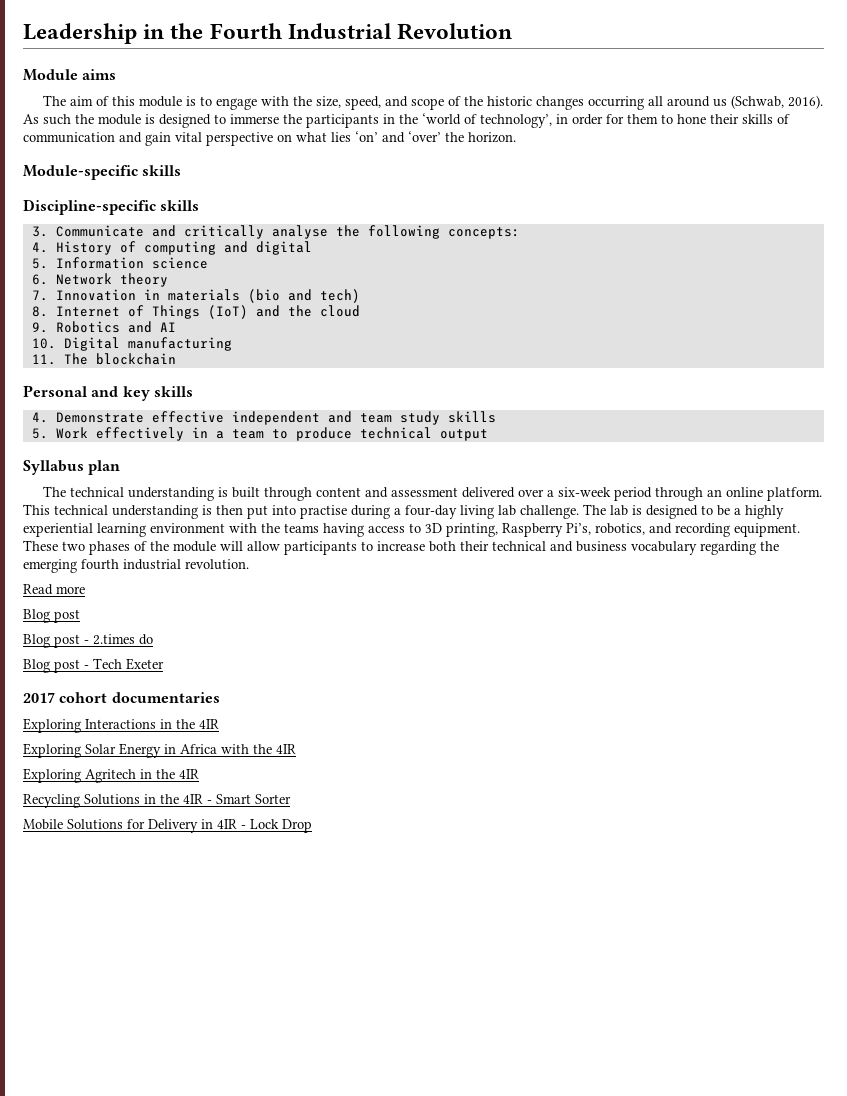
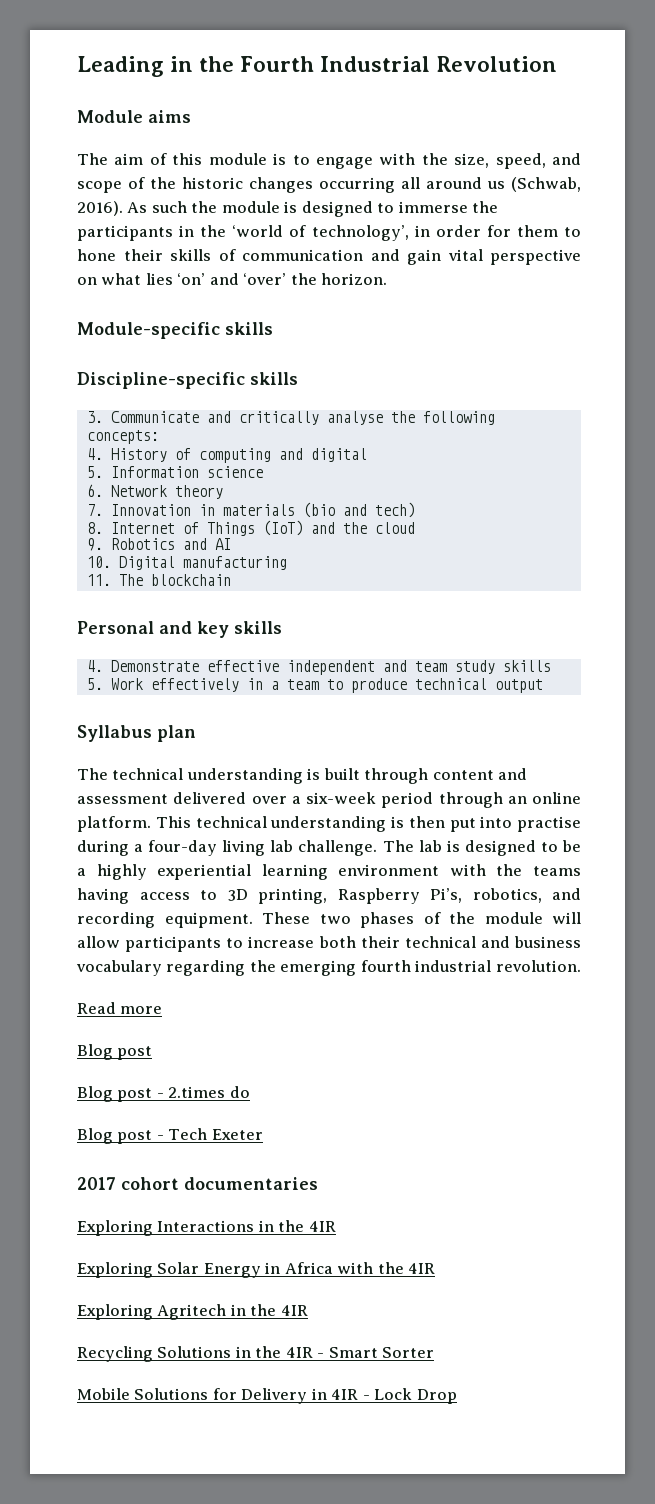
- Leadership in the Fourth Industrial Revolution
+ Leading in the Fourth Industrial Revolution

